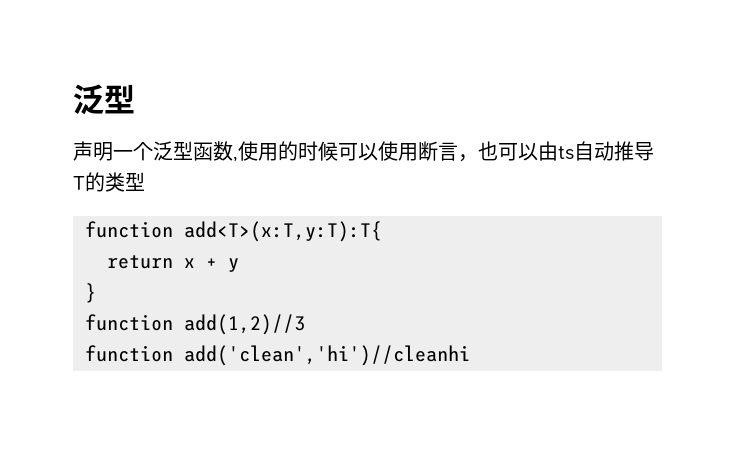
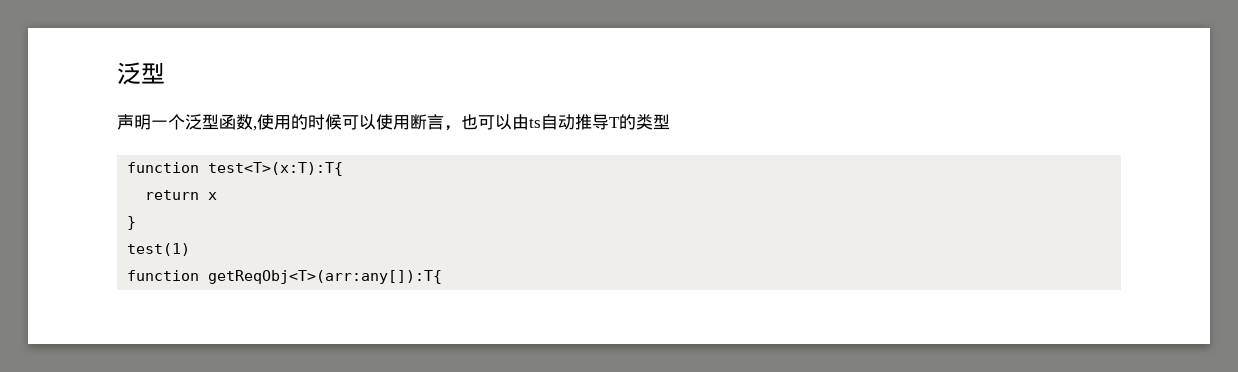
- function add<T>(x:T,y:T):T{
+ function test<T>(x:T):T{
- return x + y
+ return x
- function add(1,2)//3
- function add('clean','hi')//cleanhi
+ test(1)
+ function getReqObj<T>(arr:any[]):T{

